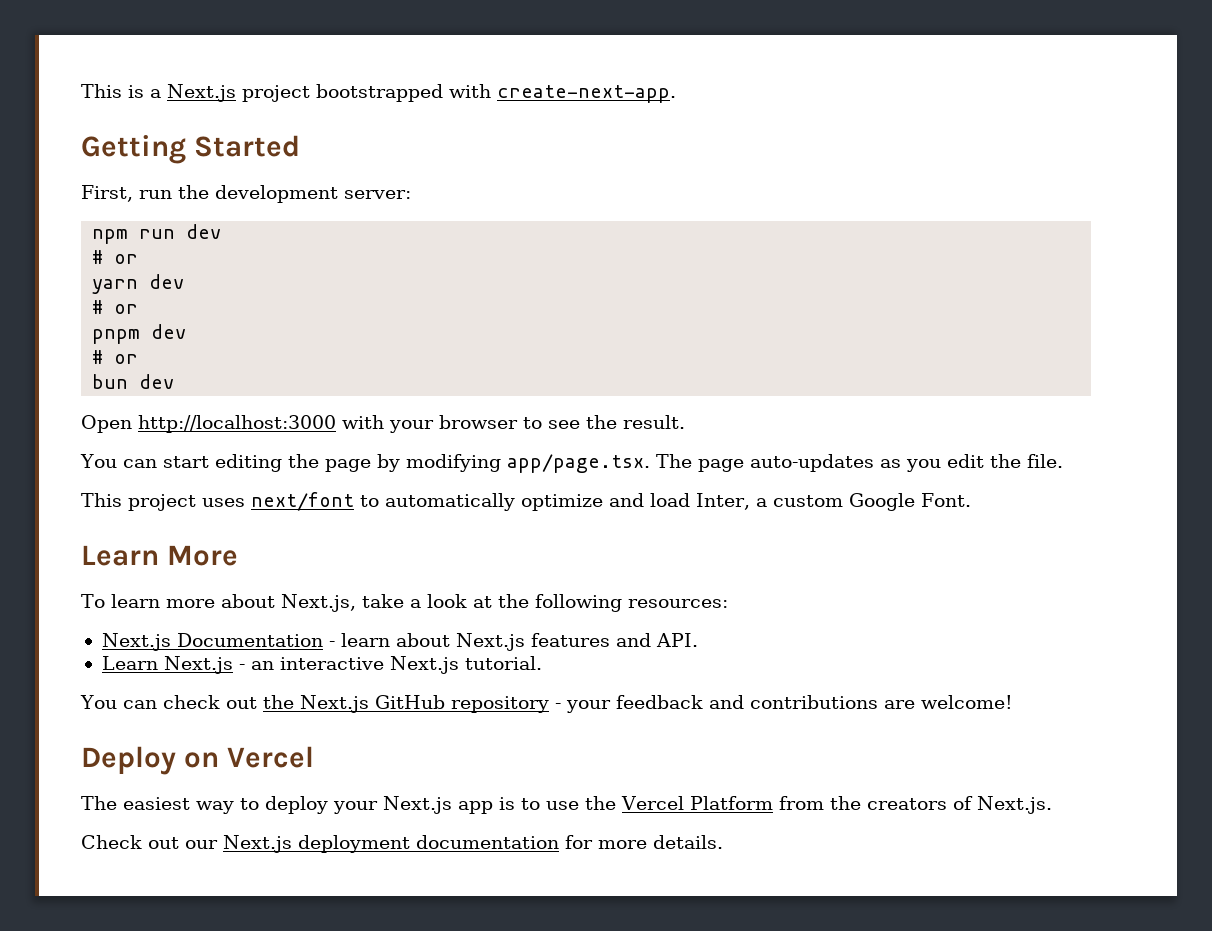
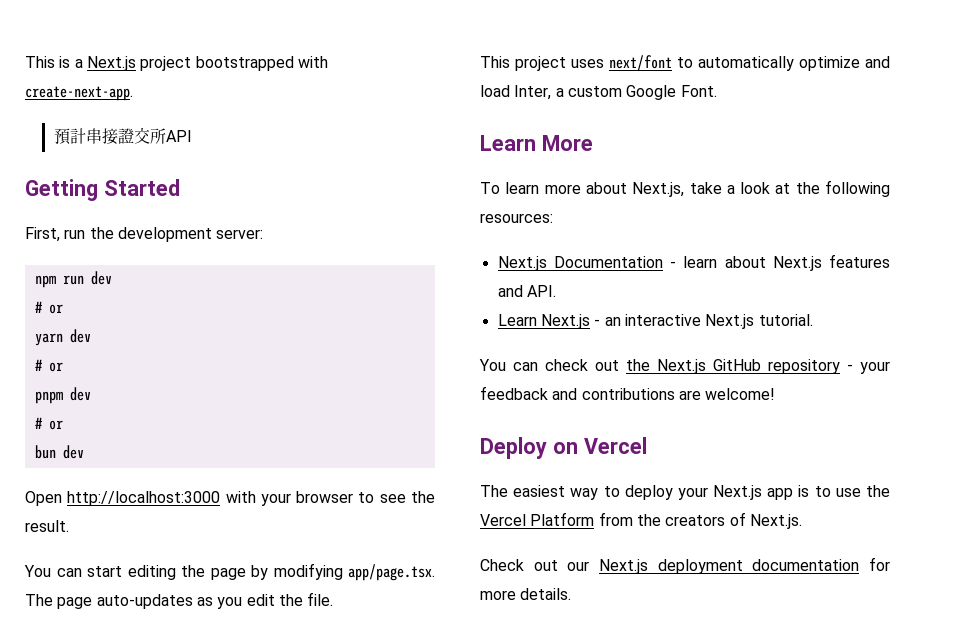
+ 預計串接證交所API

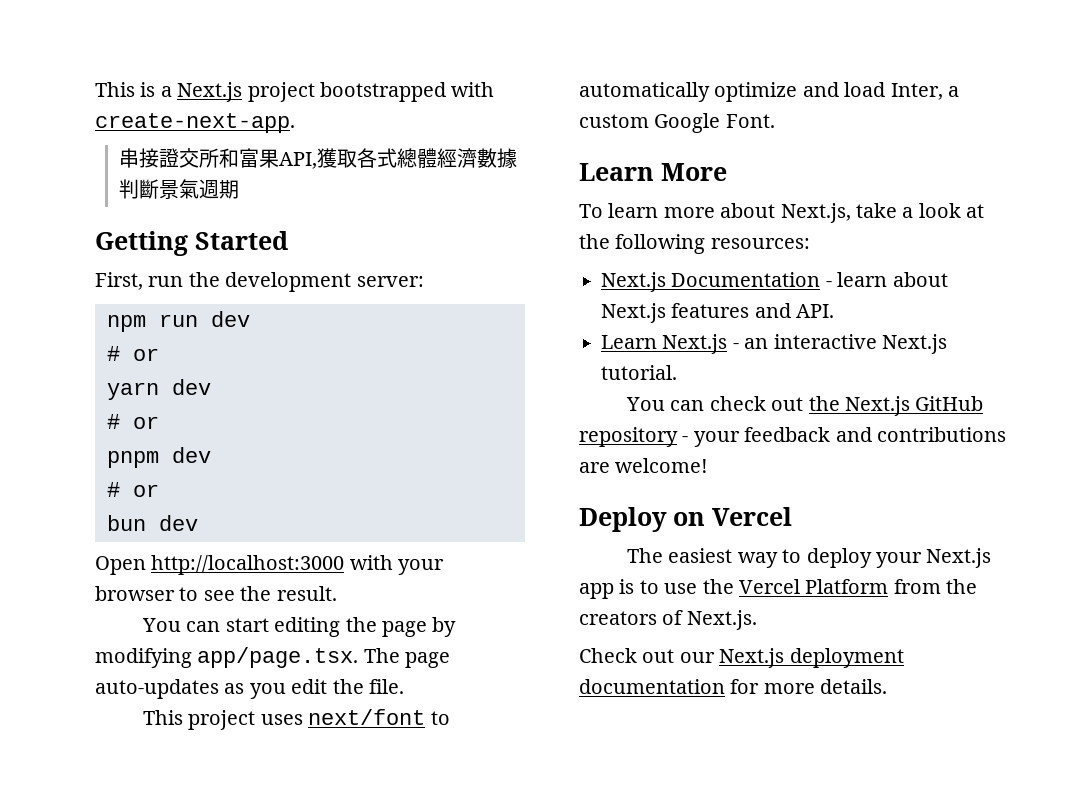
- 預計串接證交所API
+ 串接證交所和富果API,獲取各式總體經濟數據判斷景氣週期

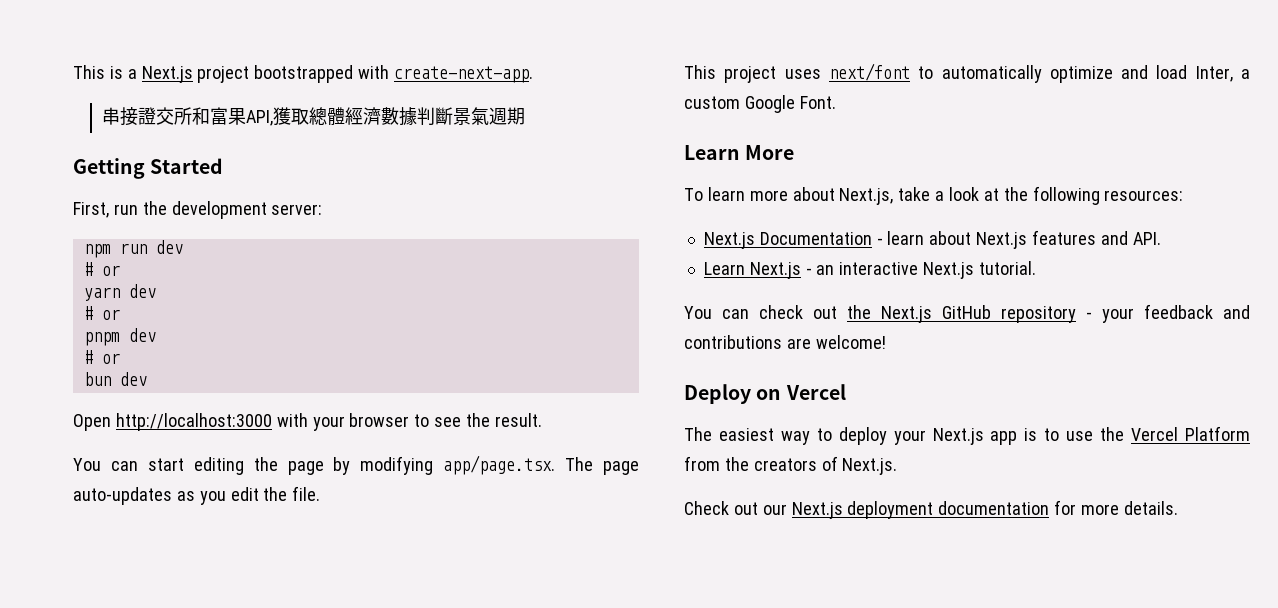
- 串接證交所和富果API,獲取各式總體經濟數據判斷景氣週期
+ 串接證交所和富果API,獲取總體經濟數據判斷景氣週期

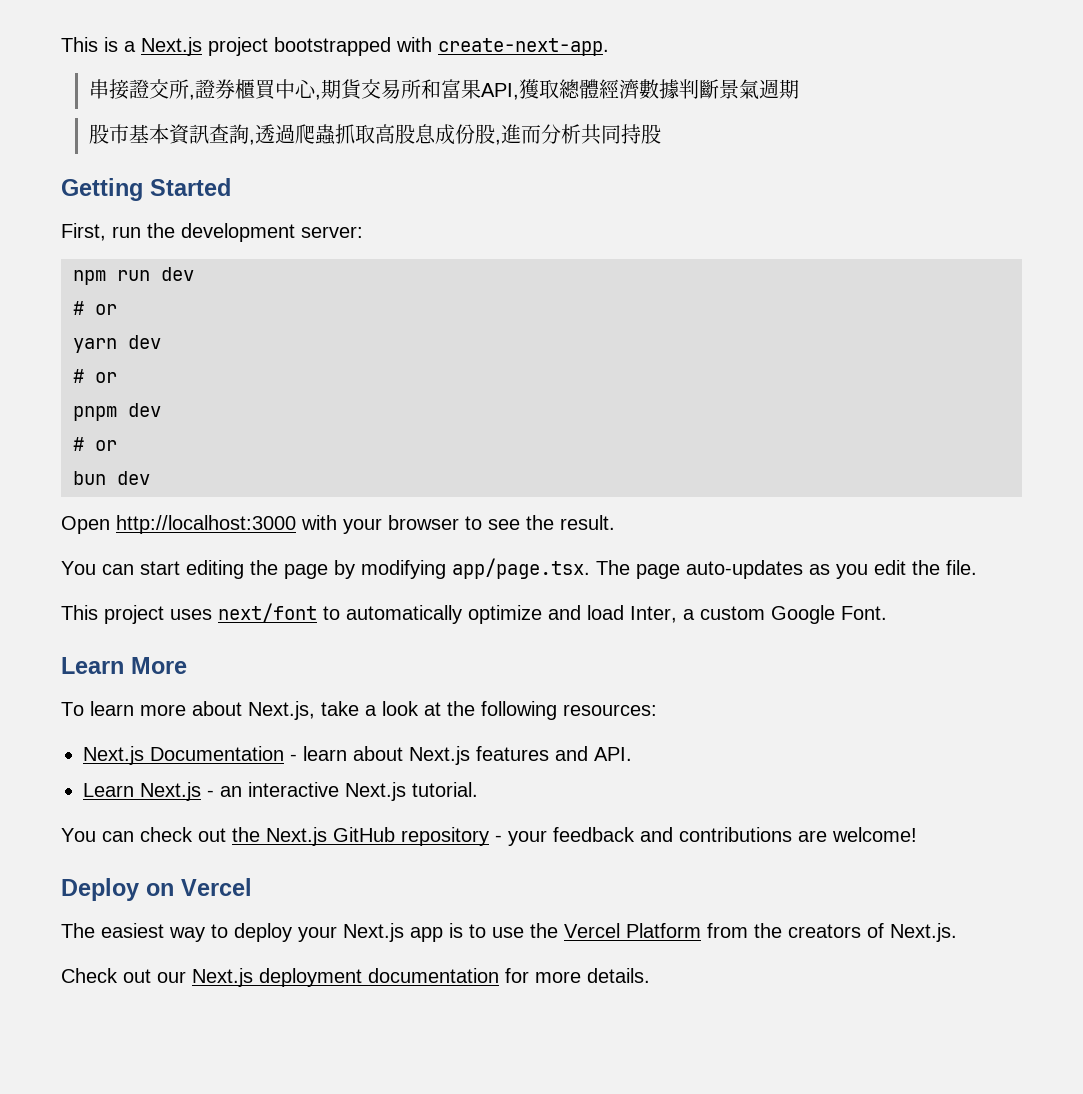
- 串接證交所和富果API,獲取總體經濟數據判斷景氣週期
+ 串接證交所,證券櫃買中心,期貨交易所和富果API,獲取總體經濟數據判斷景氣週期
+ 股市基本資訊查詢,透過爬蟲抓取高股息成份股,進而分析共同持股

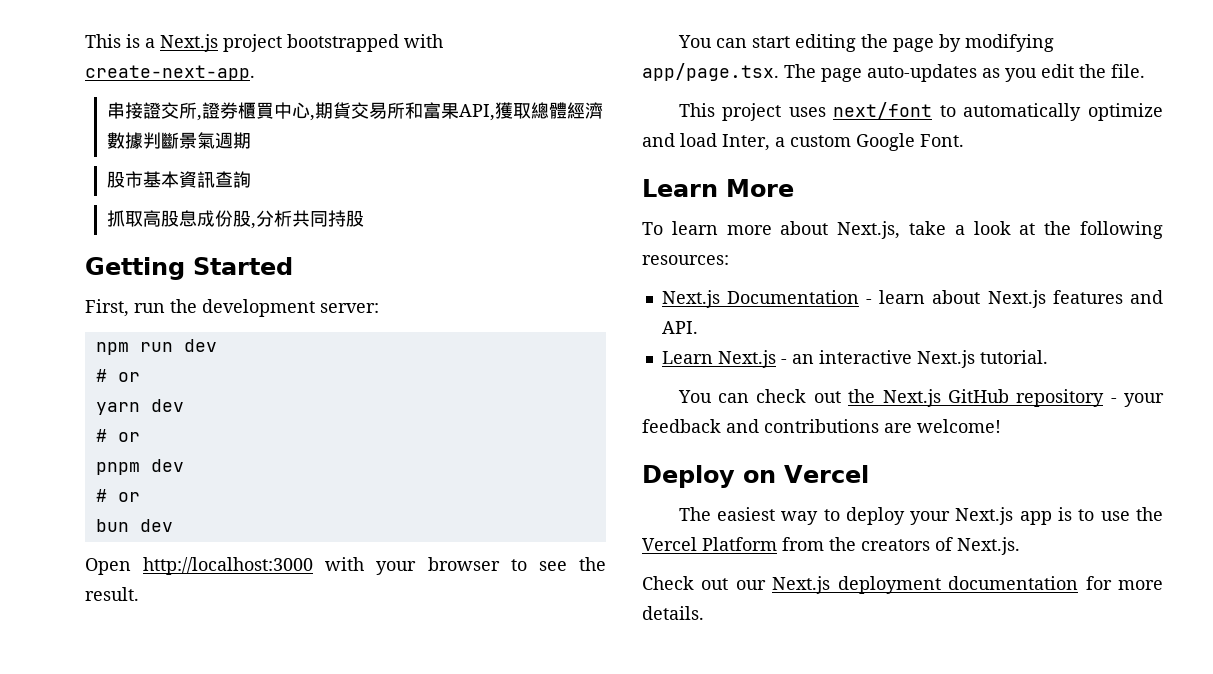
- 股市基本資訊查詢,透過爬蟲抓取高股息成份股,進而分析共同持股
+ 股市基本資訊查詢
+ 抓取高股息成份股,分析共同持股

